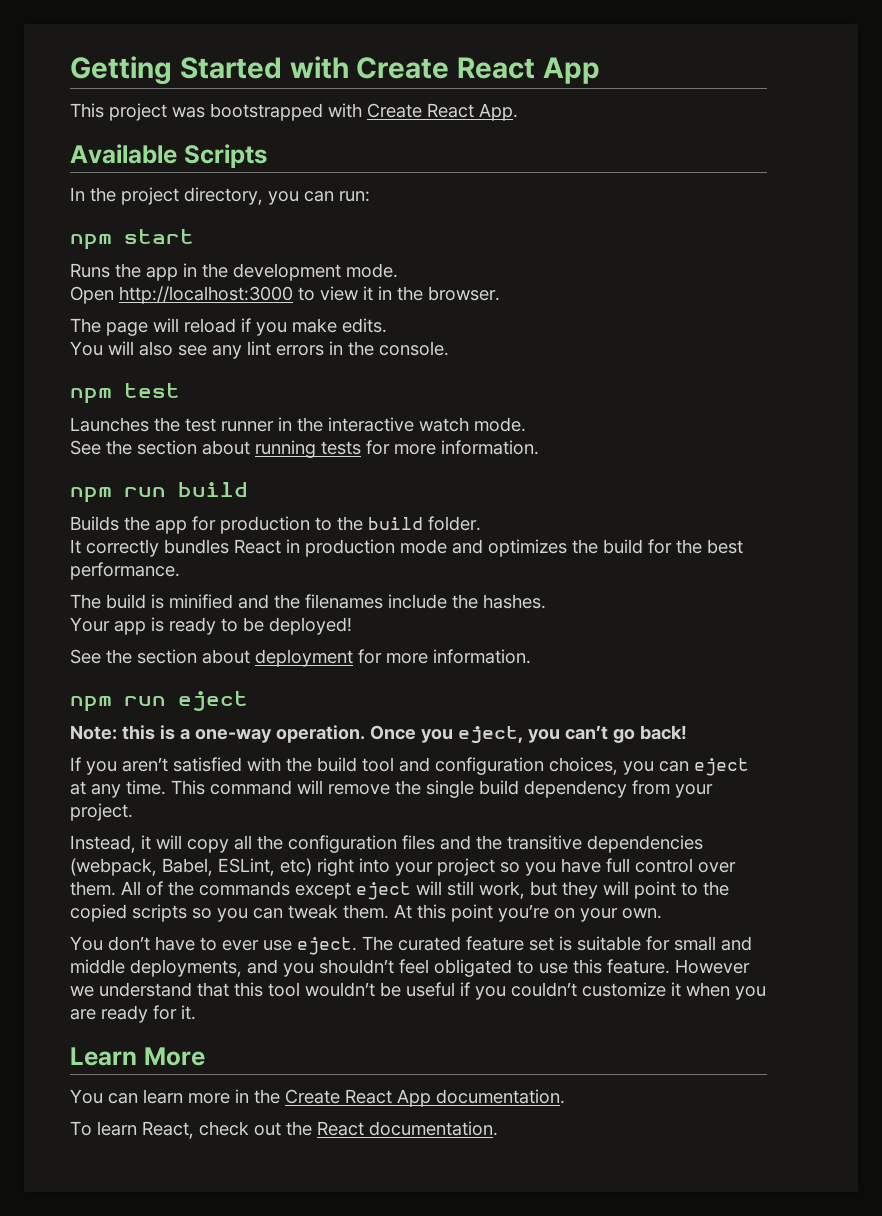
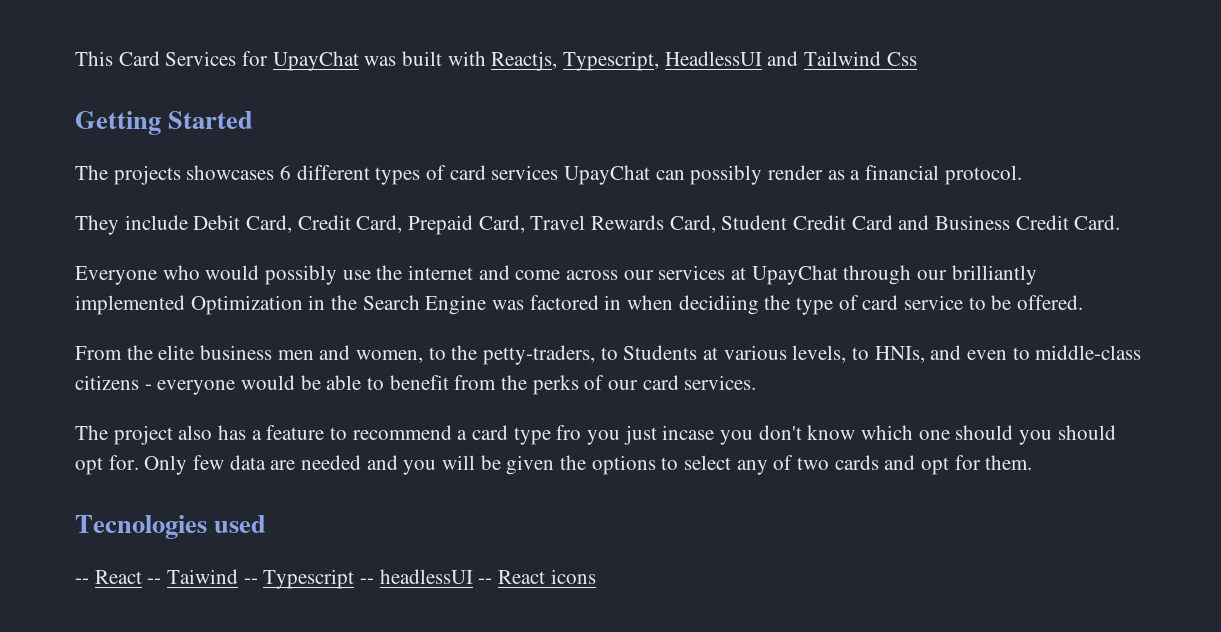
- Getting Started with Create React App
- This project was bootstrapped with Create React App.
- Available Scripts
- In the project directory, you can run:
- npm start
- Runs the app in the development mode.
- Open http://localhost:3000 to view it in the browser.
- The page will reload if you make edits.
- You will also see any lint errors in the console.
- npm test
- Launches the test runner in the interactive watch mode.
- See the section about running tests for more information.
- npm run build
- Builds the app for production to the build folder.
- It correctly bundles React in production mode and optimizes the build for the best performance.
- The build is minified and the filenames include the hashes.
- Your app is ready to be deployed!
- See the section about deployment for more information.
- npm run eject
- Note: this is a one-way operation. Once you eject, you can’t go back!
- If you aren’t satisfied with the build tool and configuration choices, you can eject at any time. This command will remove the single build dependency from your project.
- Instead, it will copy all the configuration files and the transitive dependencies (webpack, Babel, ESLint, etc) right into your project so you have full control over them. All of the commands except eject will still work, but they will point to the copied scripts so you can tweak them. At this point you’re on your own.
- You don’t have to ever use eject. The curated feature set is suitable for small and middle deployments, and you shouldn’t feel obligated to use this feature. However we understand that this tool wouldn’t be useful if you couldn’t customize it when you are ready for it.
- Learn More
- You can learn more in the Create React App documentation.
- To learn React, check out the React documentation.
+ This Card Services for UpayChat was built with Reactjs, Typescript, HeadlessUI and Tailwind Css
+ Getting Started
+ The projects showcases 6 different types of card services UpayChat can possibly render as a financial protocol.
+ They include Debit Card, Credit Card, Prepaid Card, Travel Rewards Card, Student Credit Card and Business Credit Card.
+ Everyone who would possibly use the internet and come across our services at UpayChat through our brilliantly implemented Optimization in the Search Engine was factored in when decidiing the type of card service to be offered.
+ From the elite business men and women, to the petty-traders, to Students at various levels, to HNIs, and even to middle-class citizens - everyone would be able to benefit from the perks of our card services.
+ The project also has a feature to recommend a card type fro you just incase you don't know which one should you should opt for. Only few data are needed and you will be given the options to select any of two cards and opt for them.
+ Tecnologies used
+ -- React -- Taiwind -- Typescript -- headlessUI -- React icons

